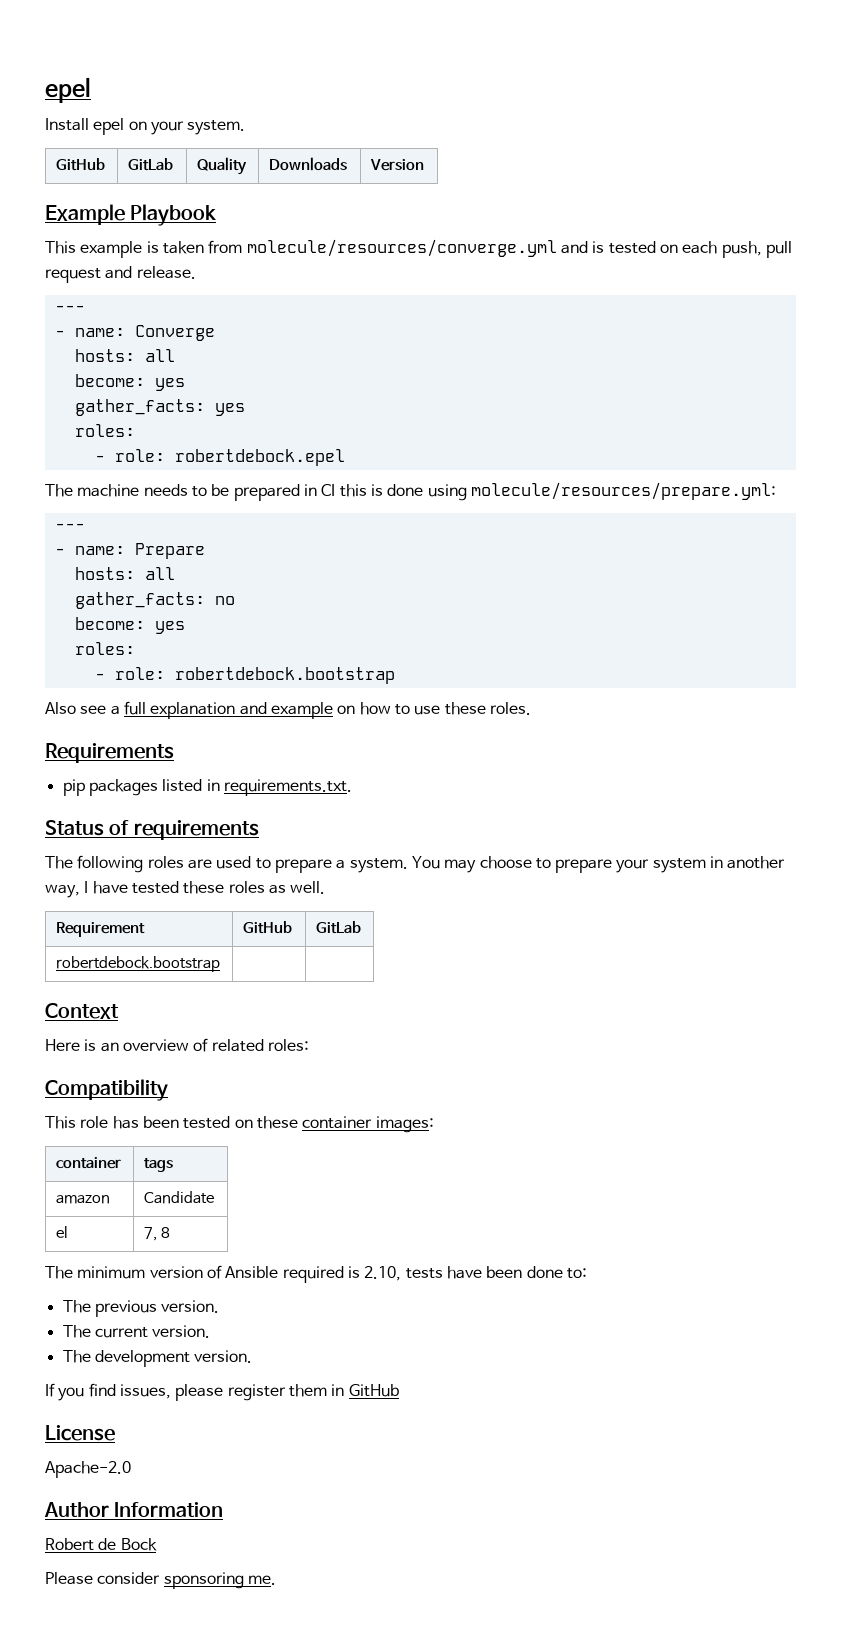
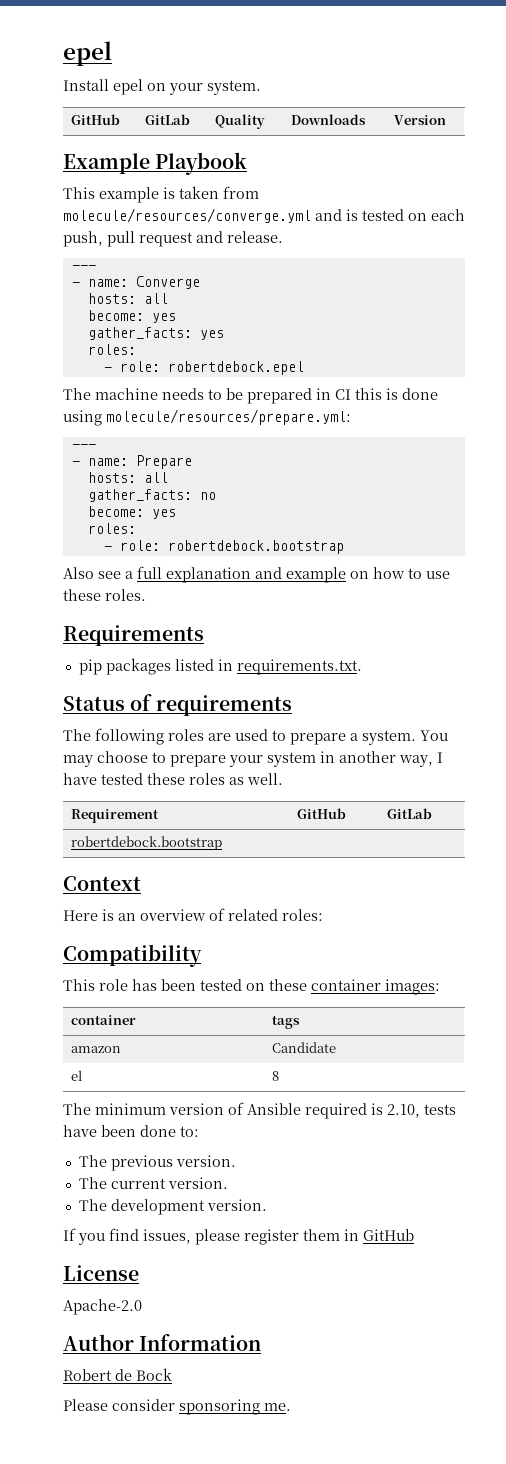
- el | 7, 8
+ el | 8

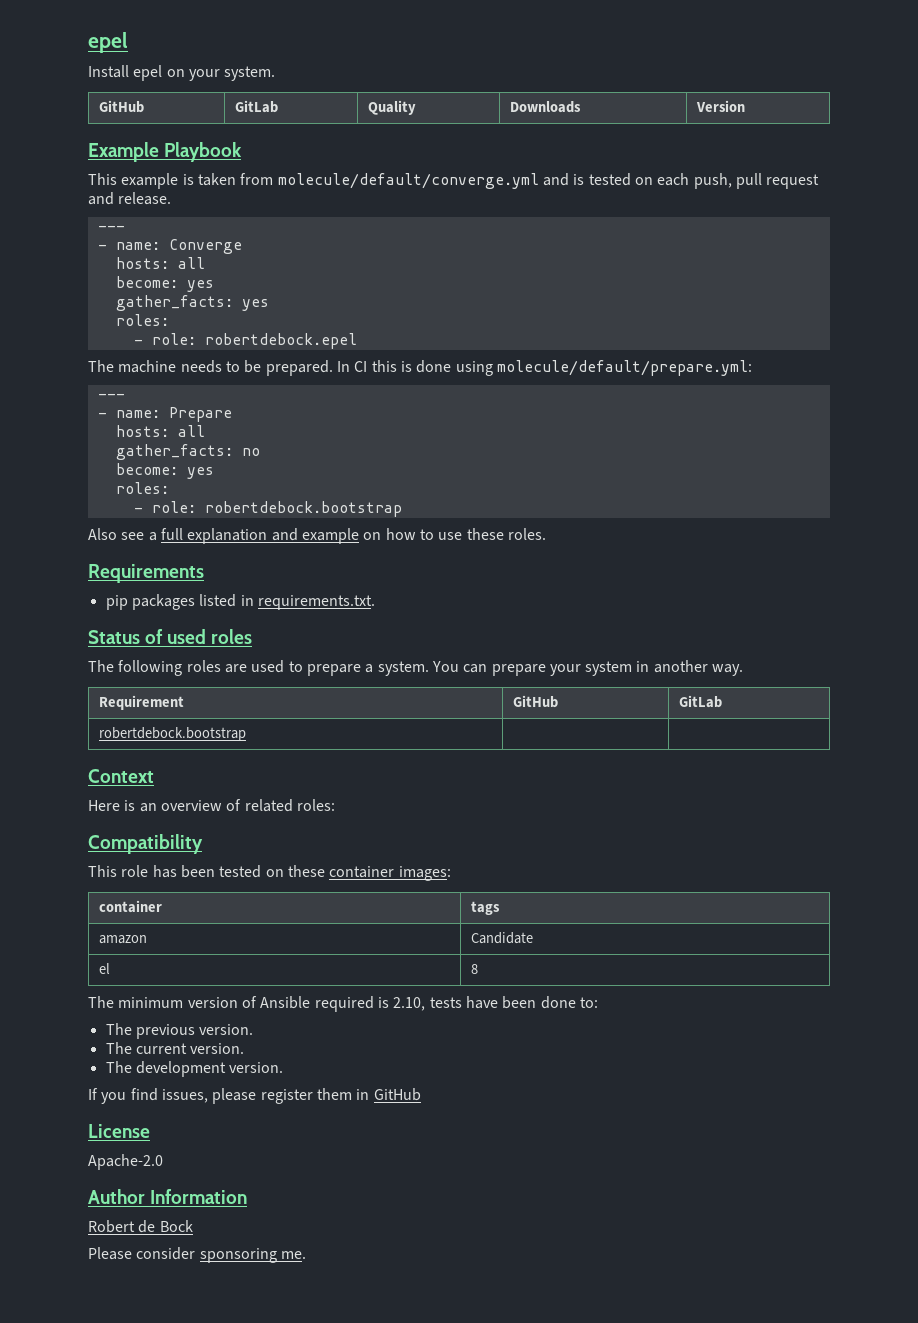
- This example is taken from molecule/resources/converge.yml and is tested on each push, pull request and release.
+ This example is taken from molecule/default/converge.yml and is tested on each push, pull request and release.
- The machine needs to be prepared in CI this is done using molecule/resources/prepare.yml:
+ The machine needs to be prepared. In CI this is done using molecule/default/prepare.yml:
- Status of requirements
+ Status of used roles
- You may choose to prepare your system in another way, I have tested these roles as well.
+ You can prepare your system in another way.

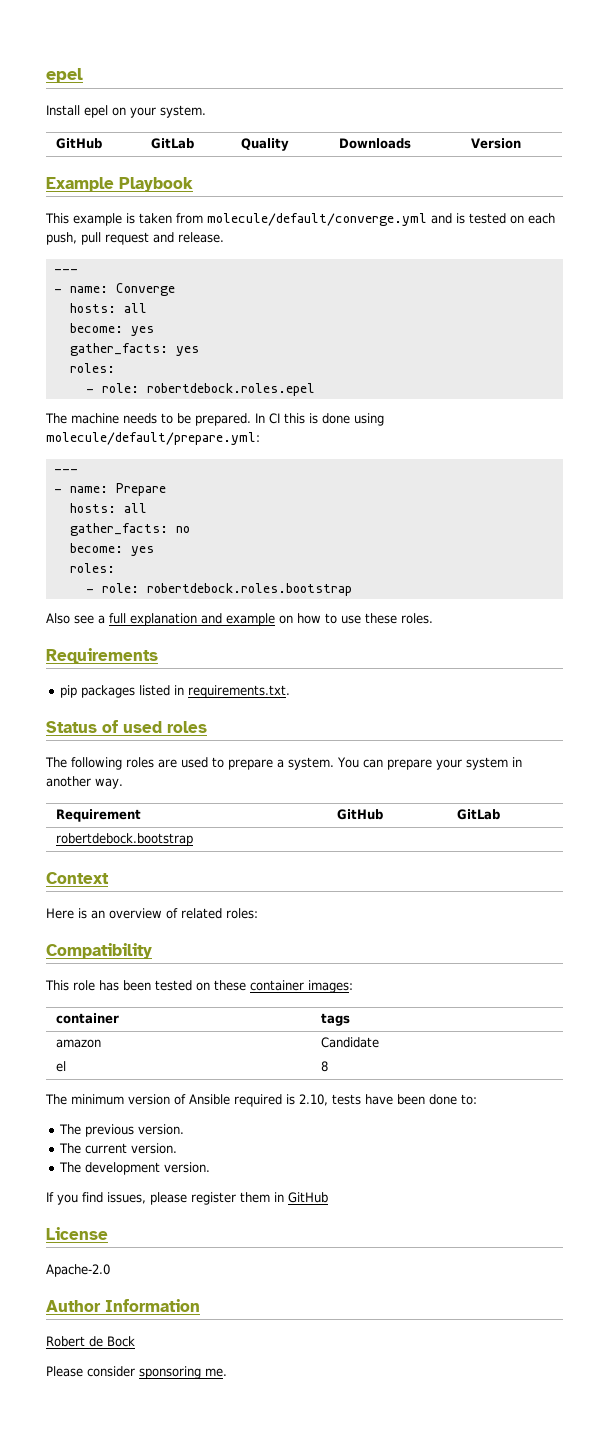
- - role: robertdebock.epel
+ - role: robertdebock.roles.epel
- - role: robertdebock.bootstrap
+ - role: robertdebock.roles.bootstrap

